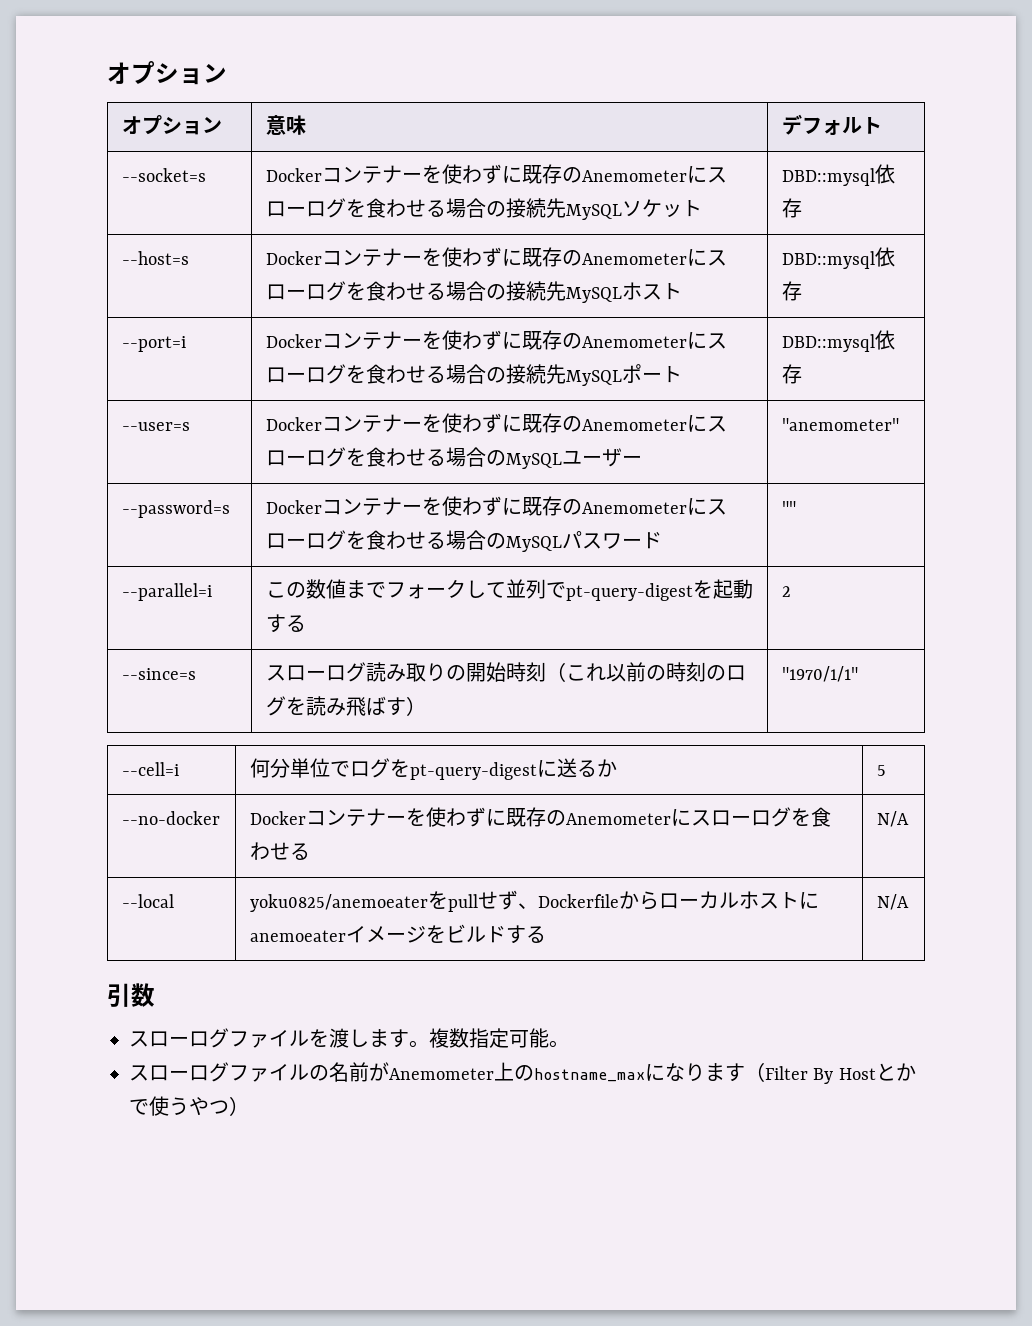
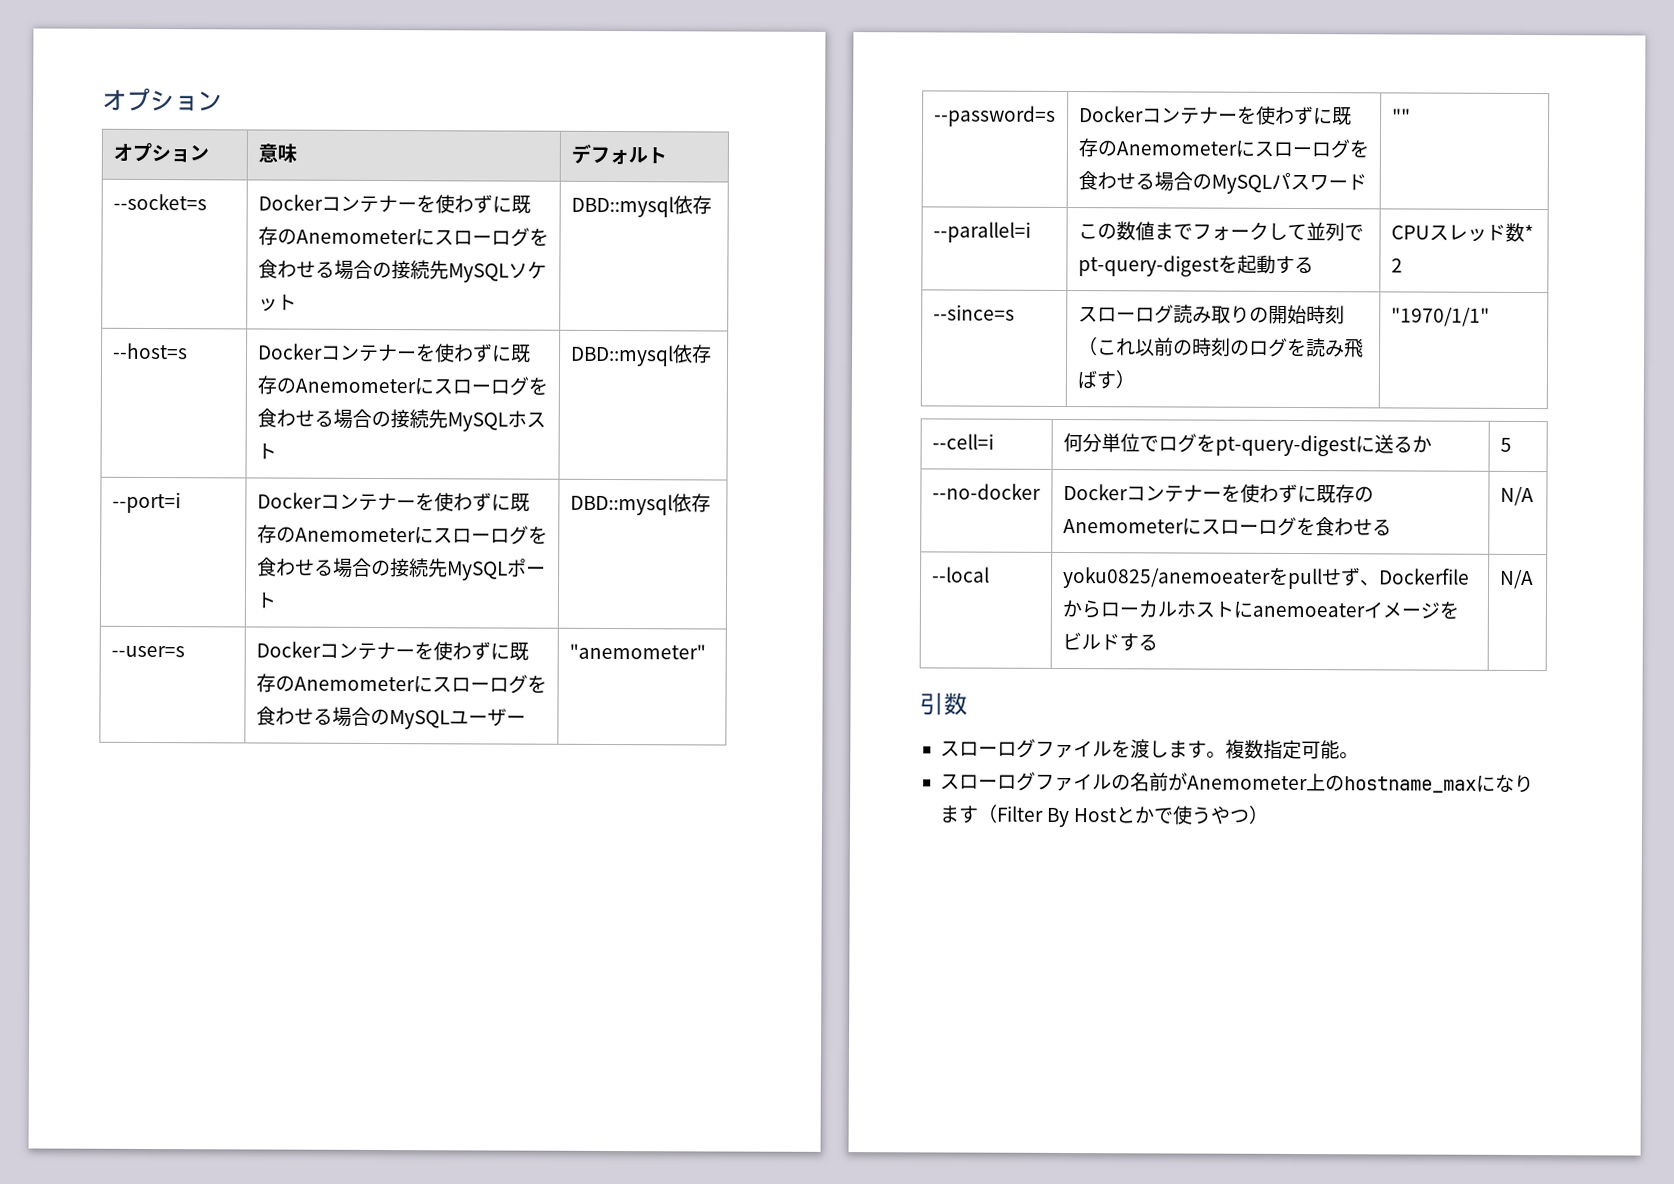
- --parallel=i | この数値までフォークして並列でpt-query-digestを起動する | 2
+ --parallel=i | この数値までフォークして並列でpt-query-digestを起動する | CPUスレッド数* 2

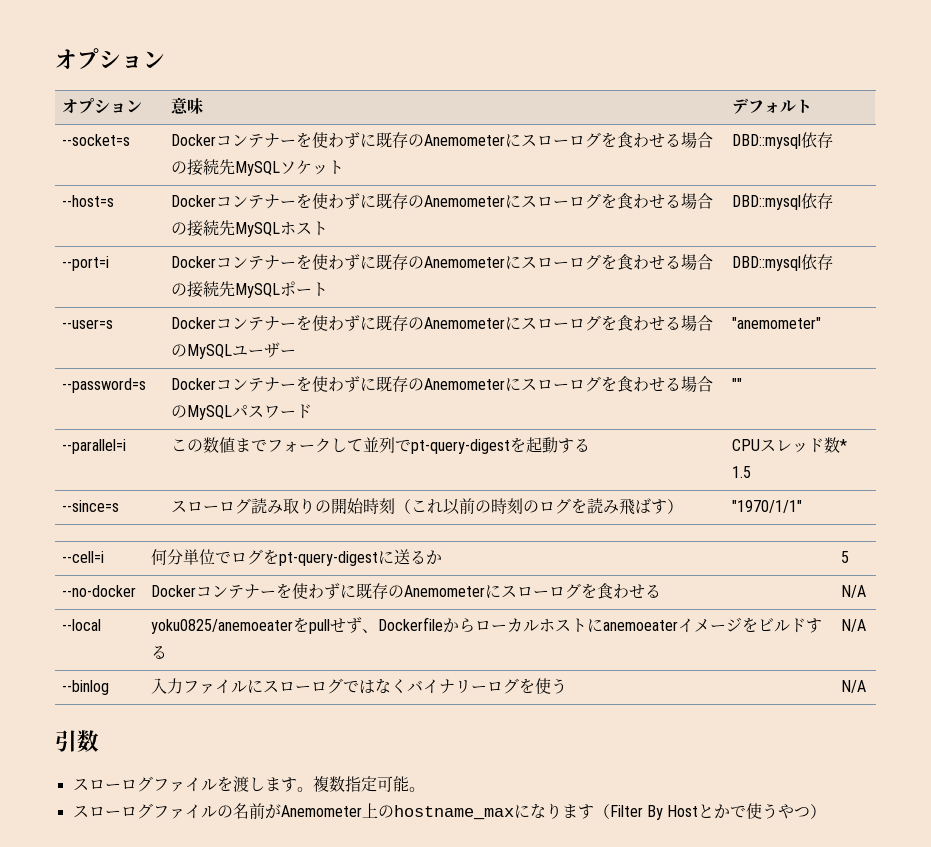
- --parallel=i | この数値までフォークして並列でpt-query-digestを起動する | CPUスレッド数* 2
+ --parallel=i | この数値までフォークして並列でpt-query-digestを起動する | CPUスレッド数* 1.5
+ --binlog | 入力ファイルにスローログではなくバイナリーログを使う | N/A

